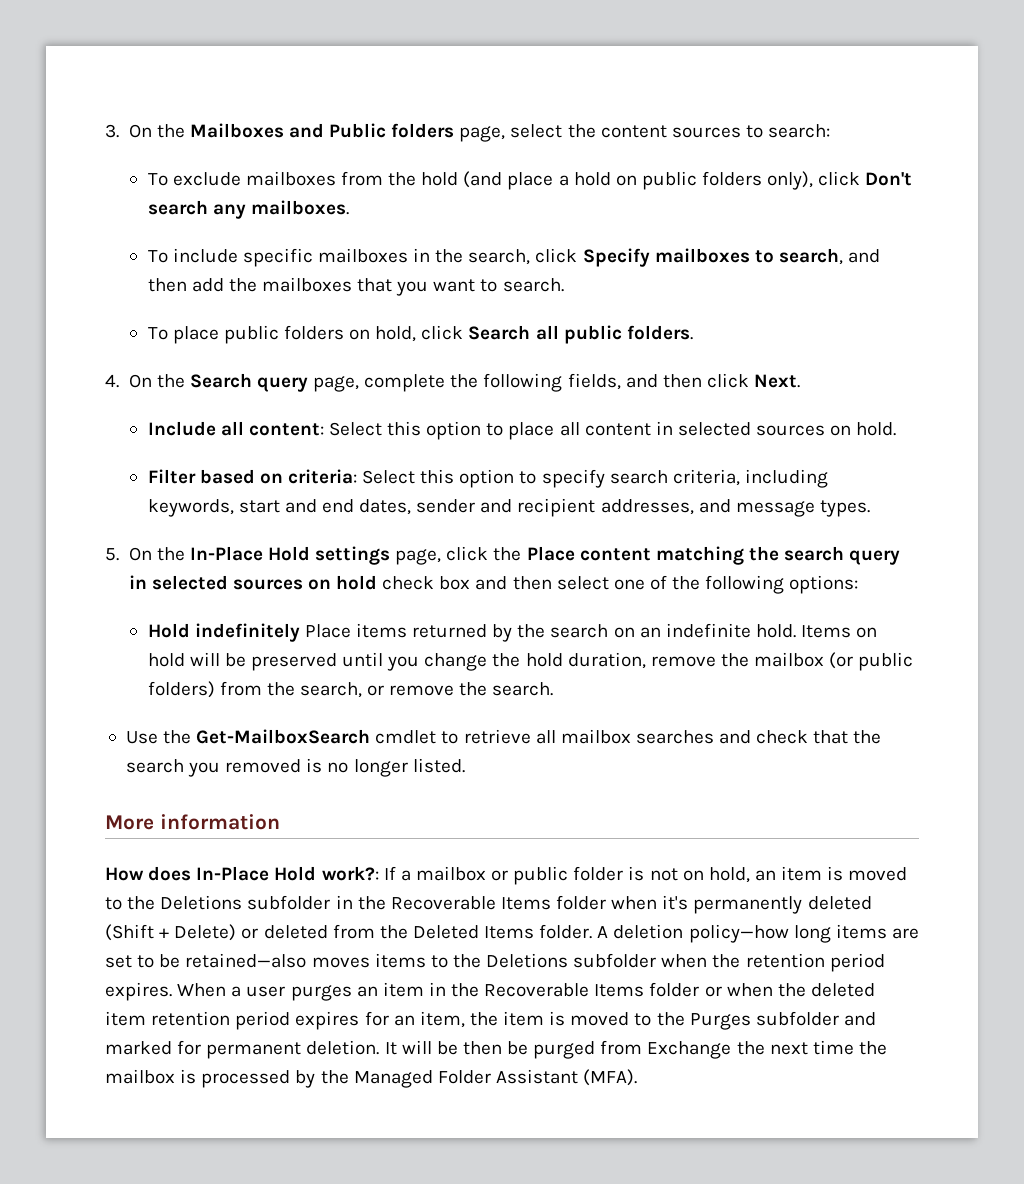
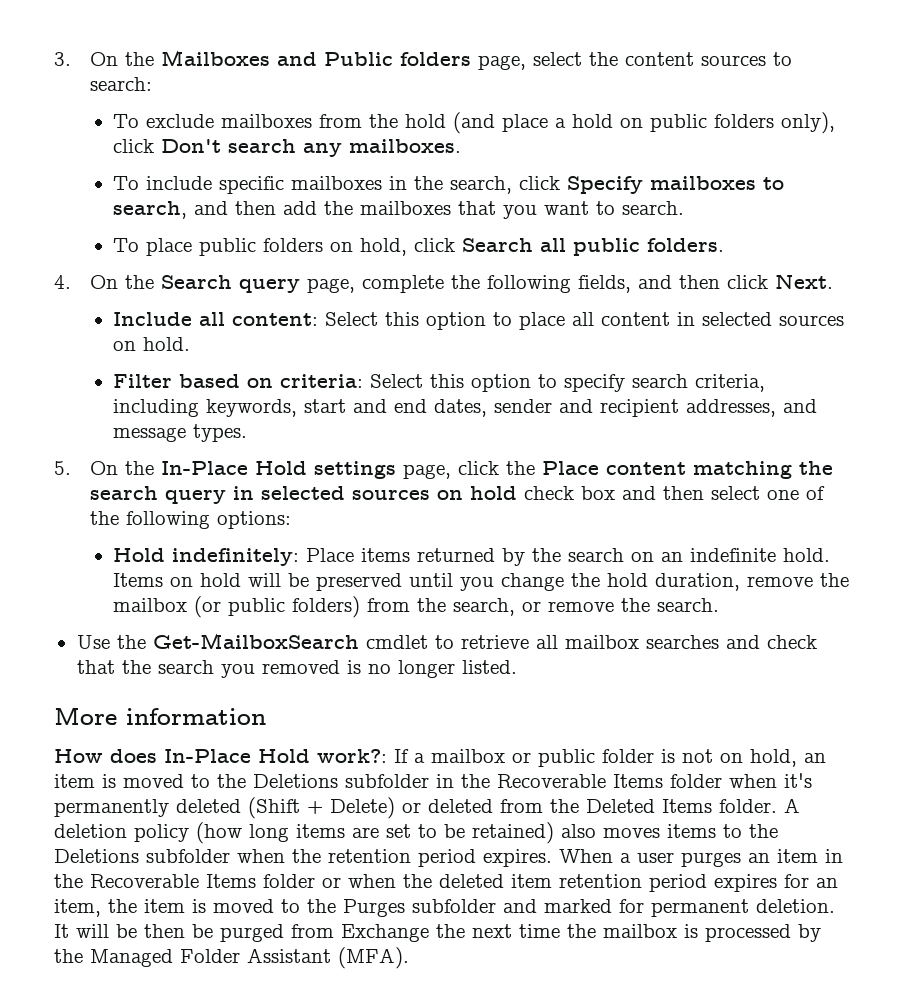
- Hold indefinitely Place items returned by the search on an indefinite hold.
+ Hold indefinitely: Place items returned by the search on an indefinite hold.
- A deletion policy—how long items are set to be retained—also moves items to the Deletions subfolder when the retention period expires.
+ A deletion policy (how long items are set to be retained) also moves items to the Deletions subfolder when the retention period expires.

